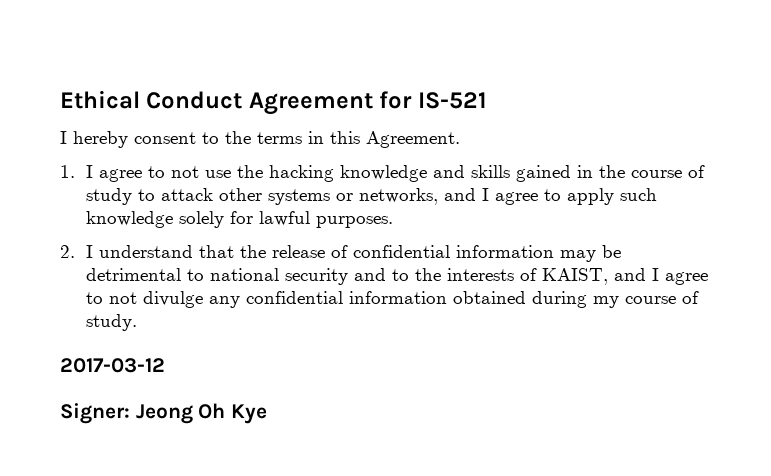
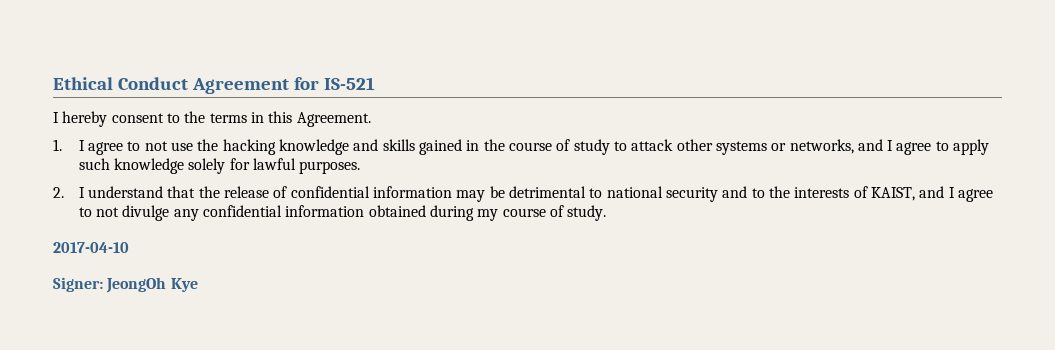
- 2017-03-12
+ 2017-04-10
- Signer: Jeong Oh Kye
+ Signer: JeongOh Kye

